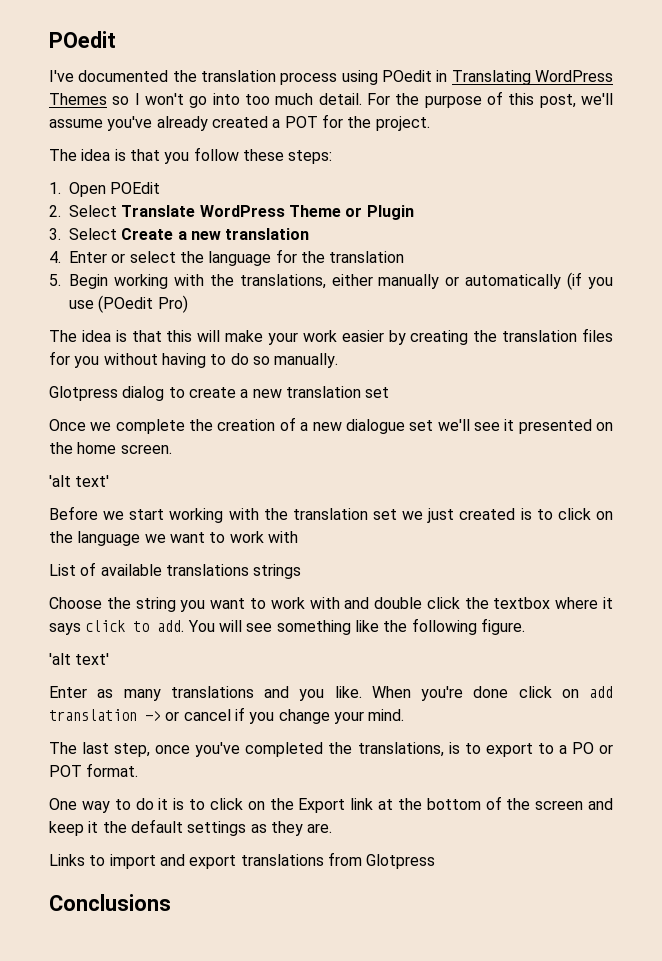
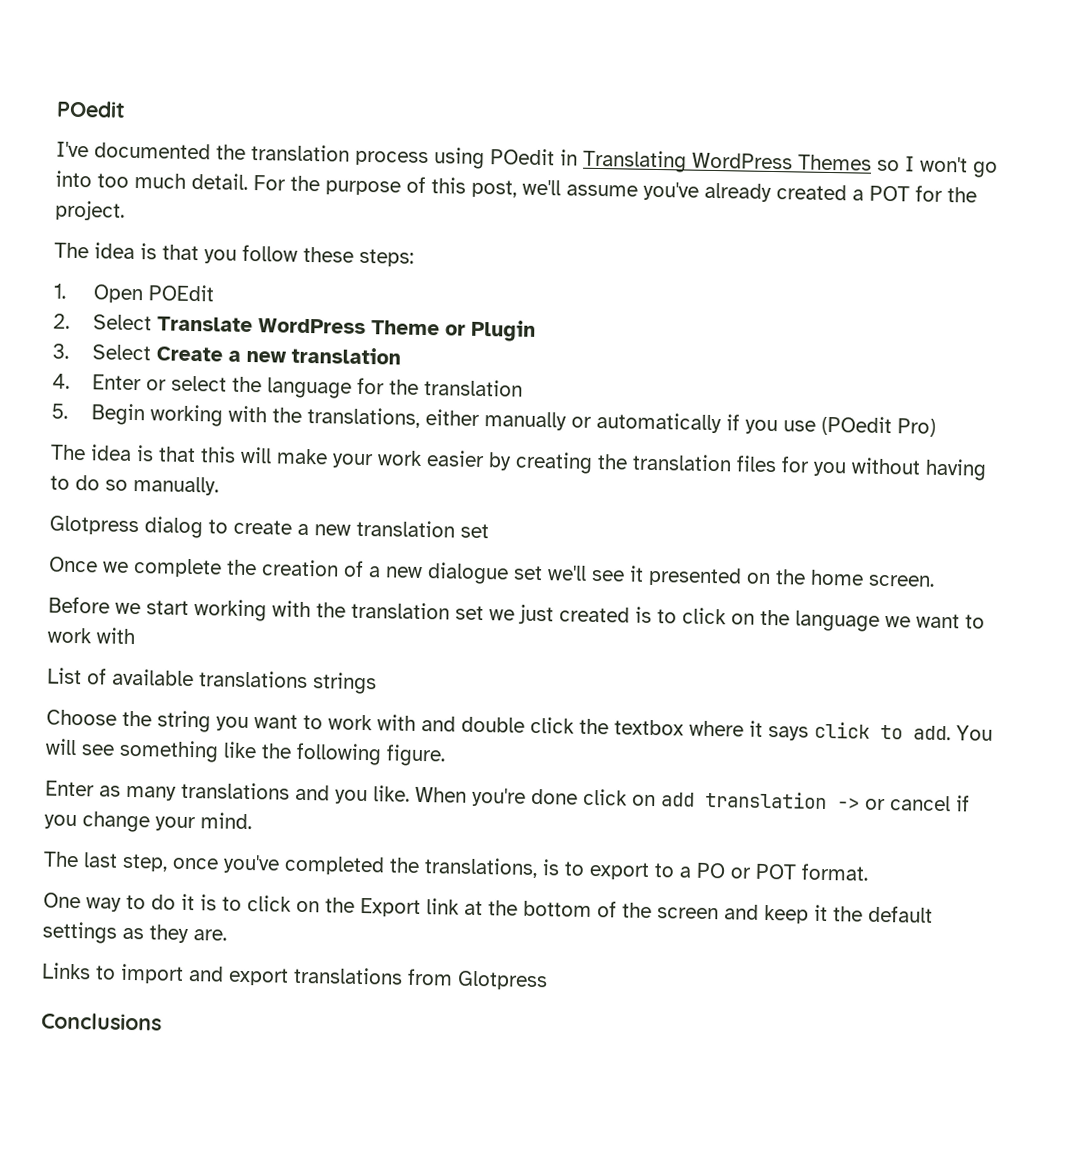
- 5. Begin working with the translations, either manually or automatically (if you use (POedit Pro)
+ 5. Begin working with the translations, either manually or automatically if you use (POedit Pro)
  Once we complete the creation of a new dialogue set we'll see it presented on the home screen.
- 'alt text'
  You will see something like the following figure.
- 'alt text'

